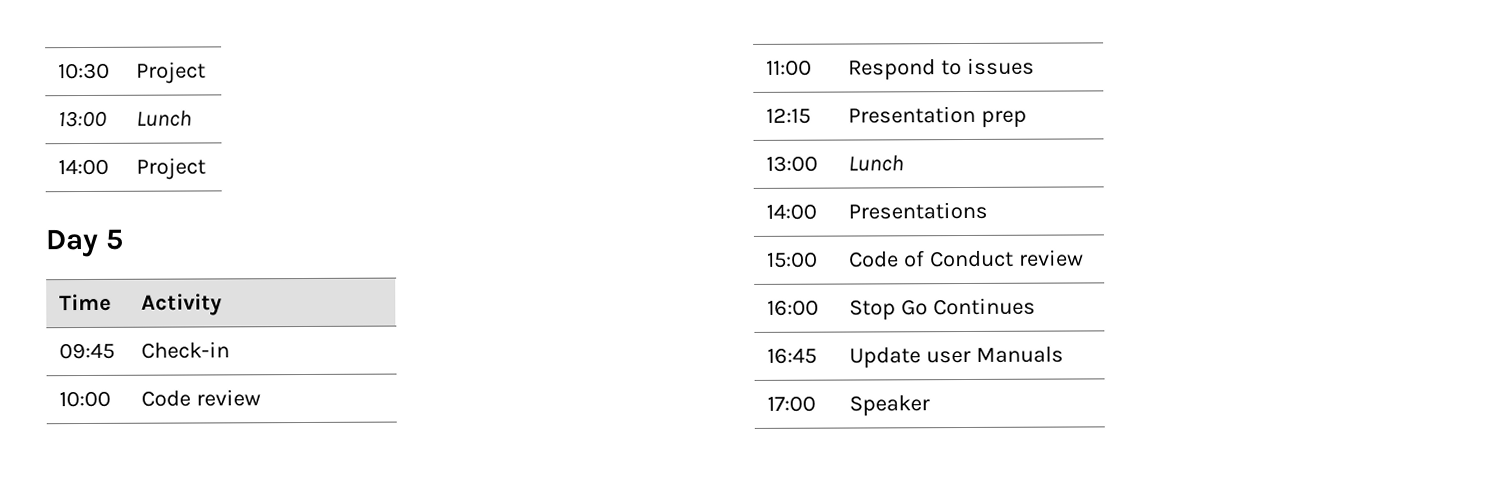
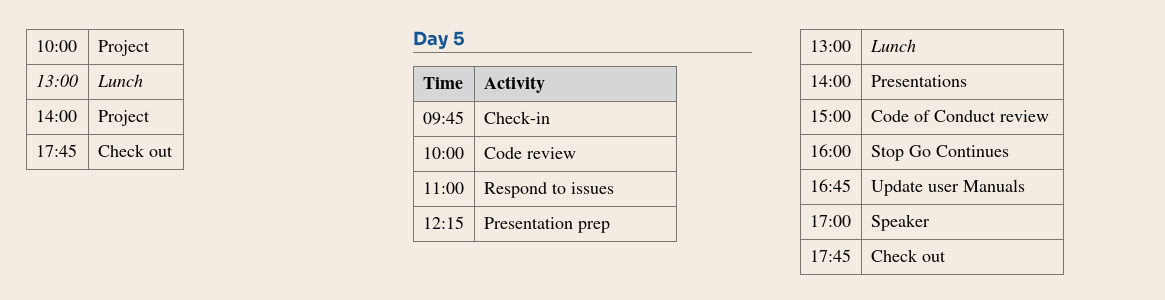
- 10:30 | Project
+ 10:00 | Project
  14:00 | Project
+ 17:45 | Check out
  17:00 | Speaker
+ 17:45 | Check out

